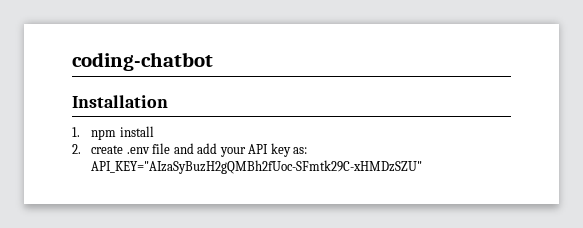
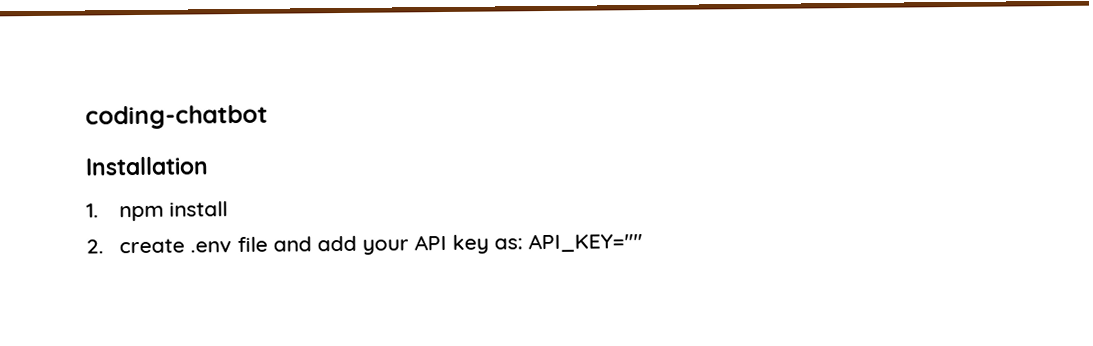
- 2. create .env file and add your API key as: API_KEY="AIzaSyBuzH2gQMBh2fUoc-SFmtk29C-xHMDzSZU"
+ 2. create .env file and add your API key as: API_KEY=""

